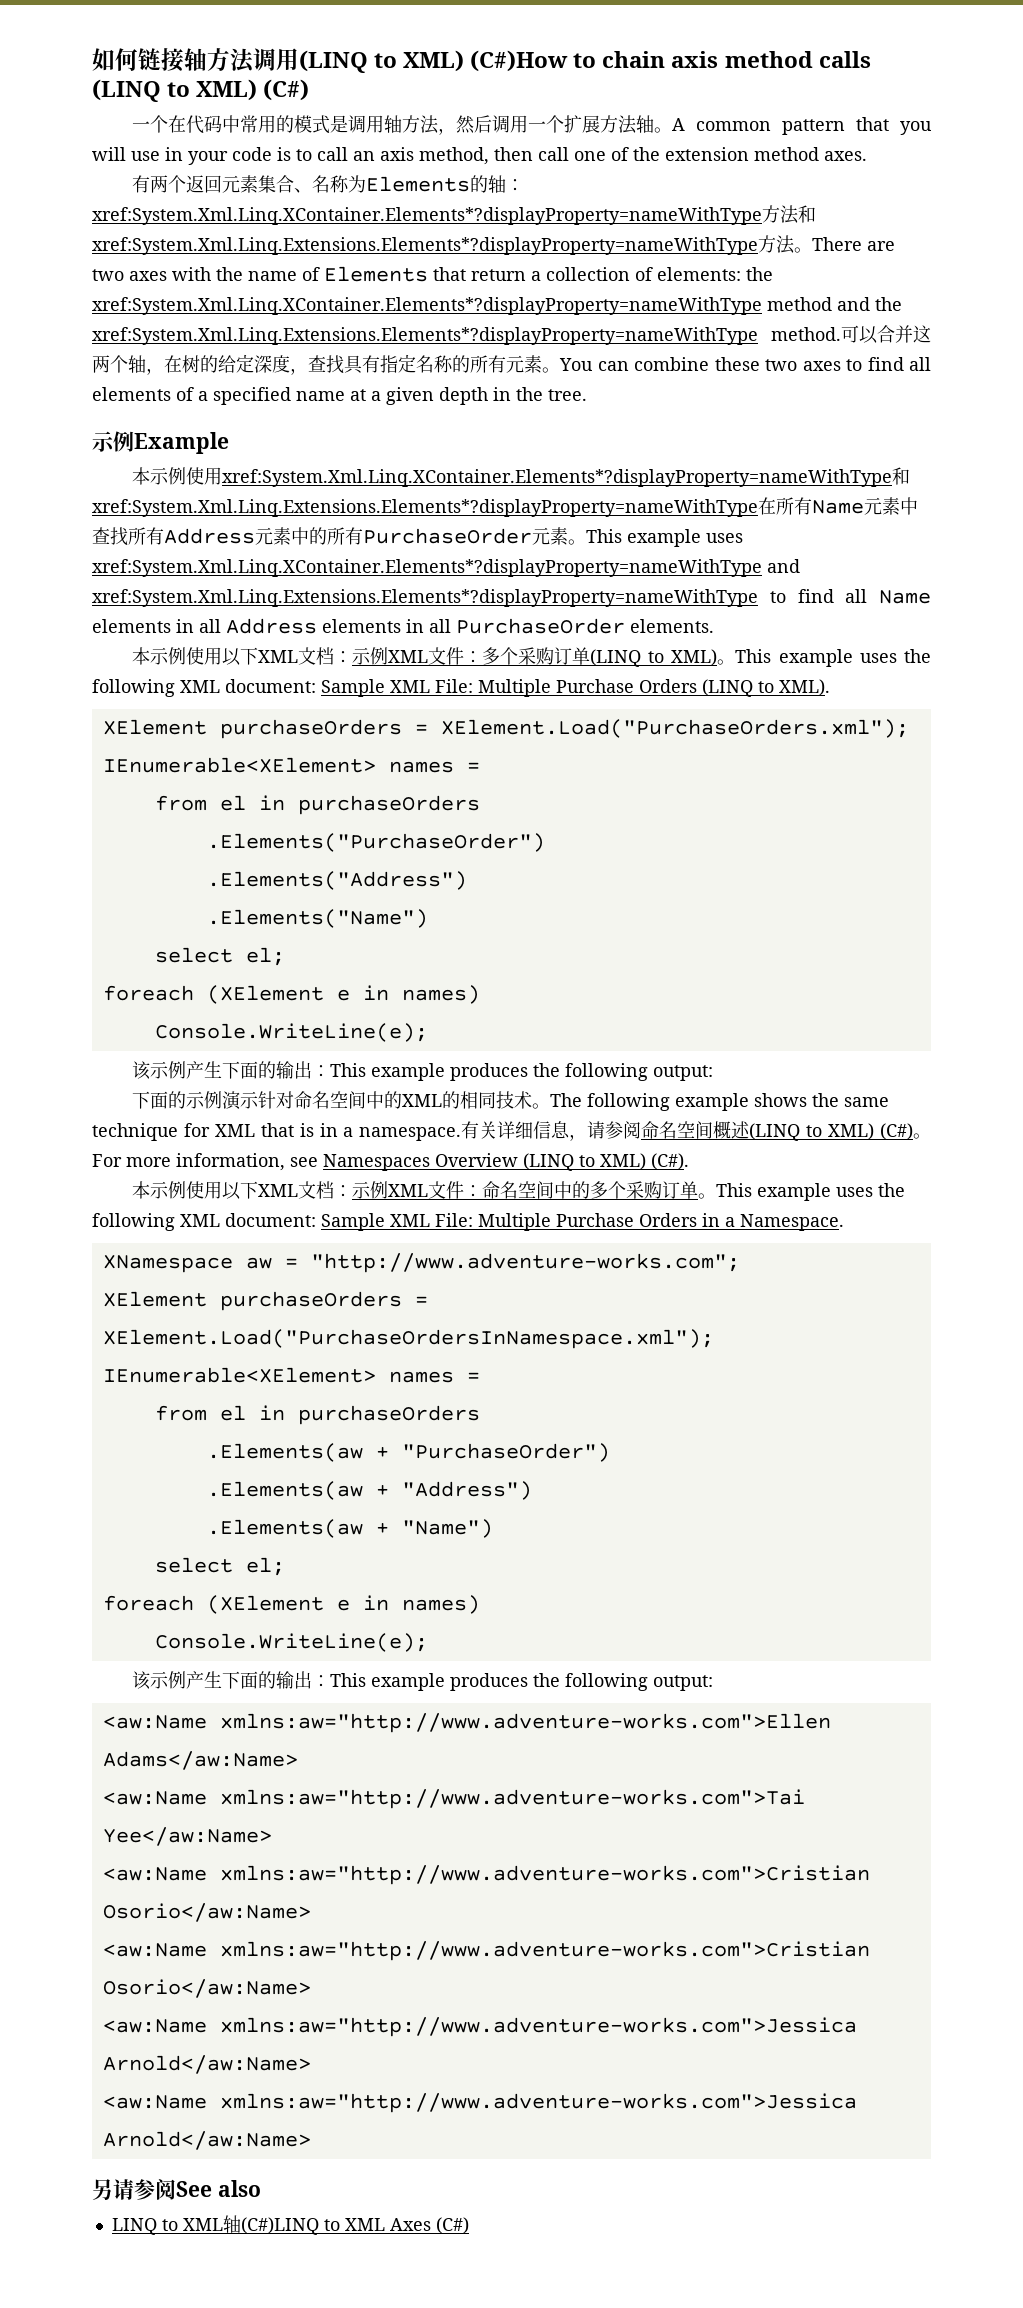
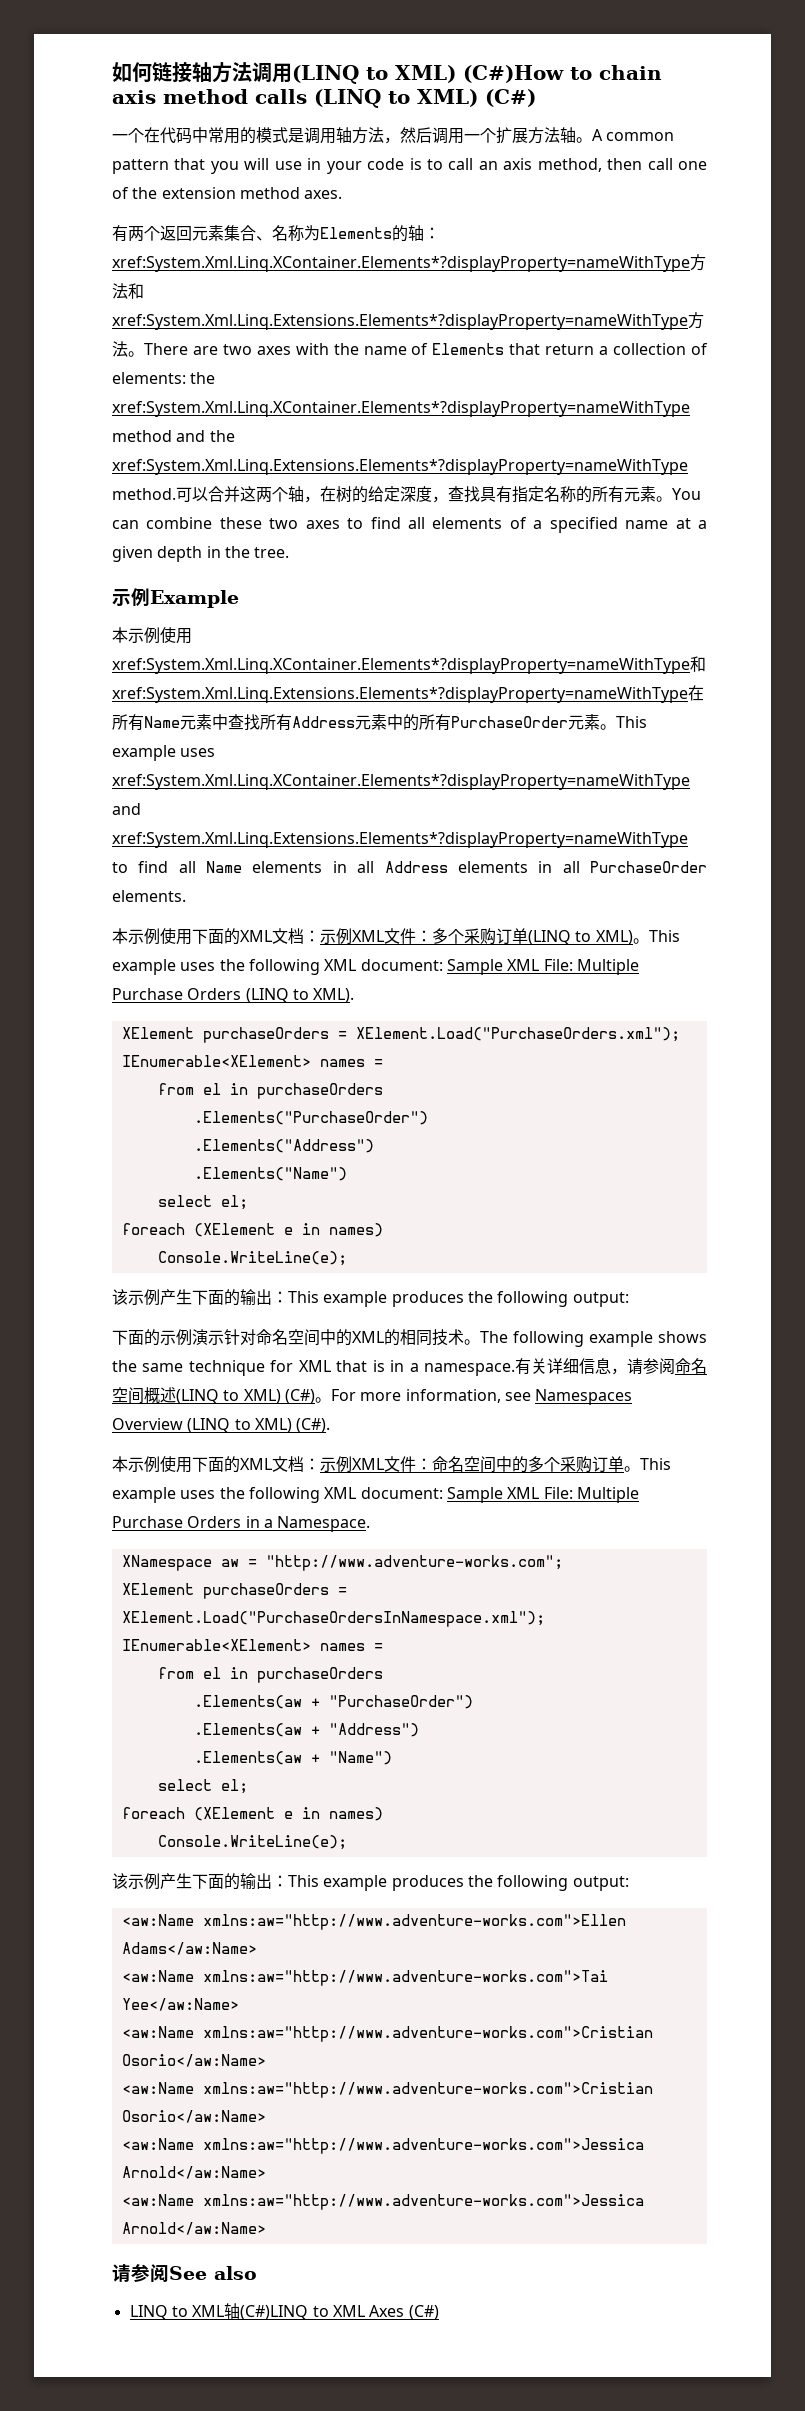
- 本示例使用以下XML文档：示例XML文件：多个采购订单(LINQ to XML)。
+ 本示例使用下面的XML文档：示例XML文件：多个采购订单(LINQ to XML)。
- 本示例使用以下XML文档：示例XML文件：命名空间中的多个采购订单。
+ 本示例使用下面的XML文档：示例XML文件：命名空间中的多个采购订单。
- 另请参阅See also
+ 请参阅See also

